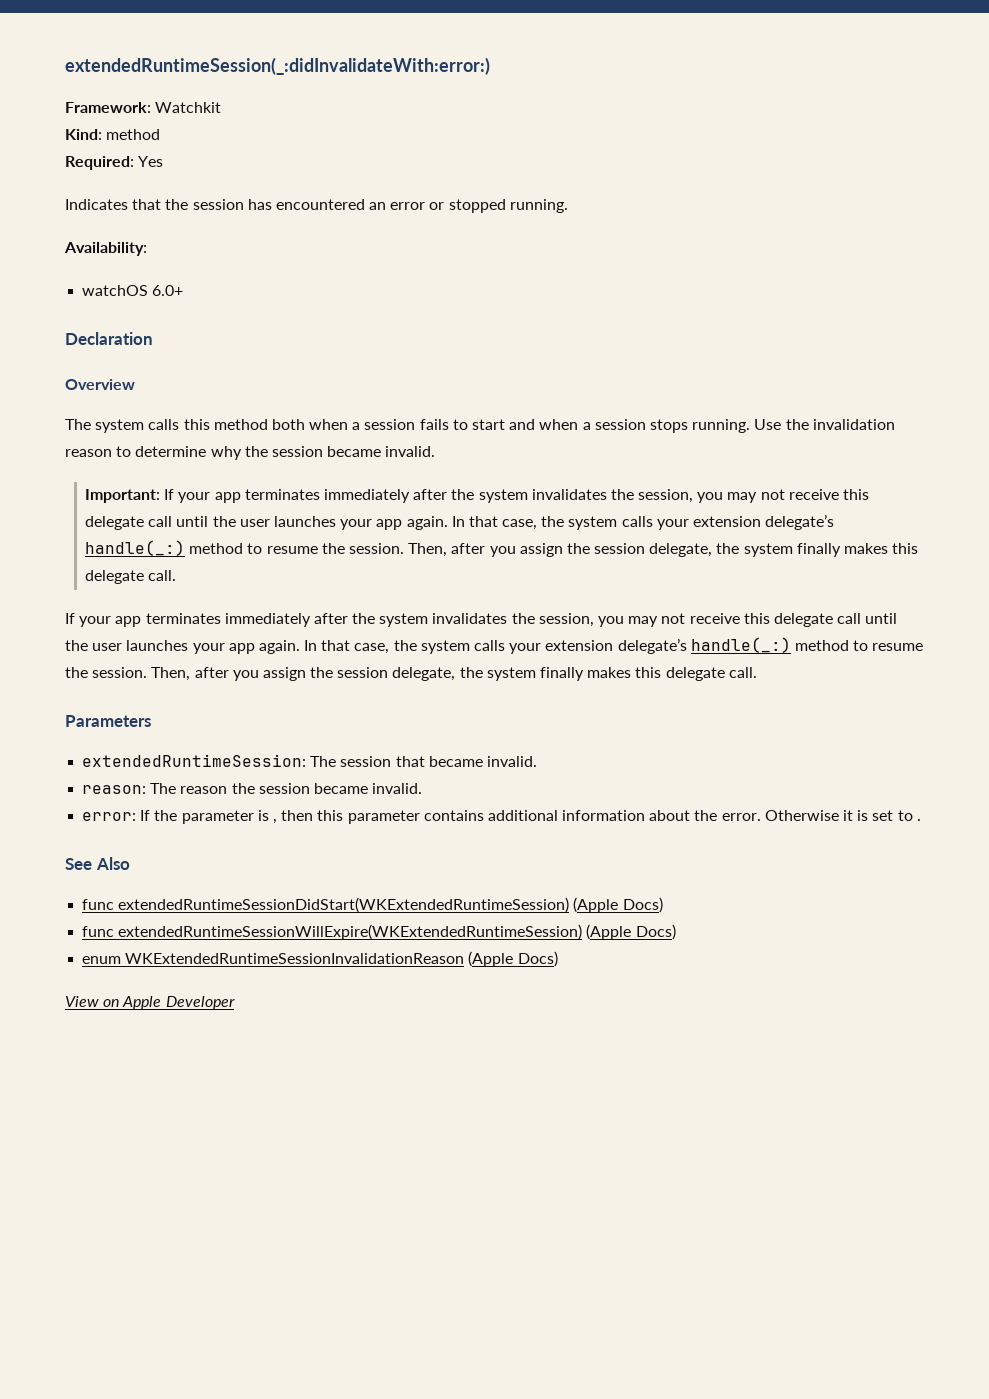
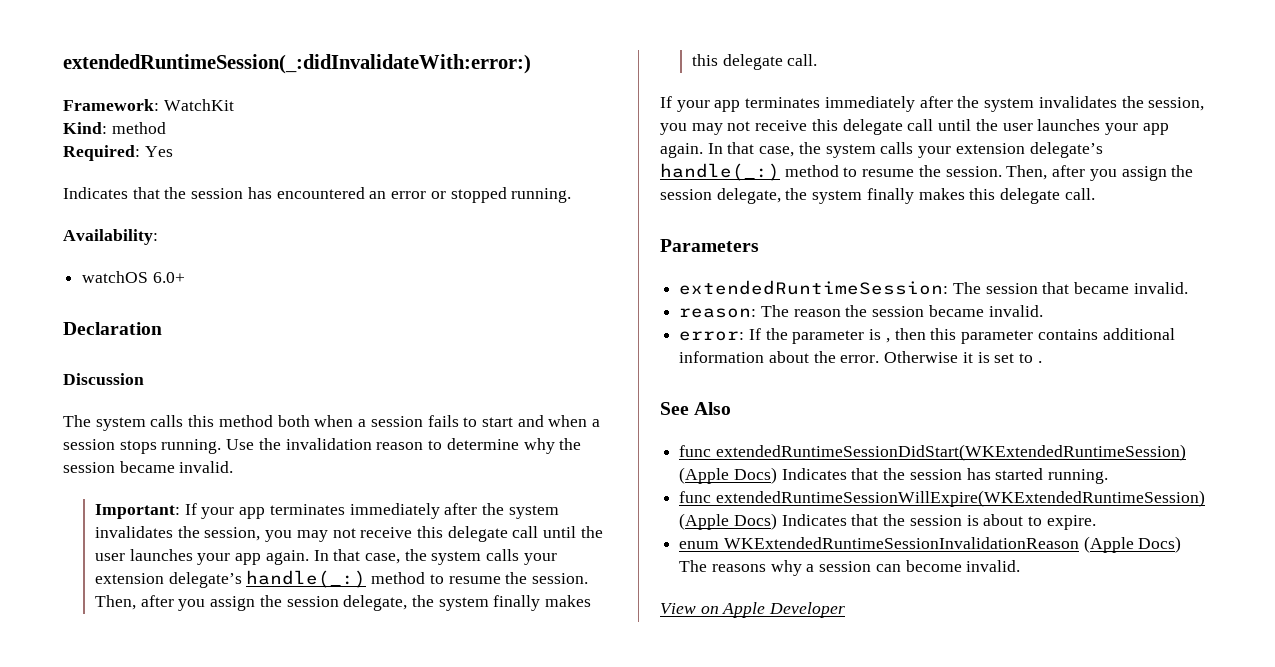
- Framework: Watchkit
+ Framework: WatchKit
- Overview
+ Discussion
- func extendedRuntimeSessionDidStart(WKExtendedRuntimeSession) (Apple Docs)
- func extendedRuntimeSessionWillExpire(WKExtendedRuntimeSession) (Apple Docs)
- enum WKExtendedRuntimeSessionInvalidationReason (Apple Docs)
+ func extendedRuntimeSessionDidStart(WKExtendedRuntimeSession) (Apple Docs) Indicates that the session has started running.
+ func extendedRuntimeSessionWillExpire(WKExtendedRuntimeSession) (Apple Docs) Indicates that the session is about to expire.
+ enum WKExtendedRuntimeSessionInvalidationReason (Apple Docs) The reasons why a session can become invalid.

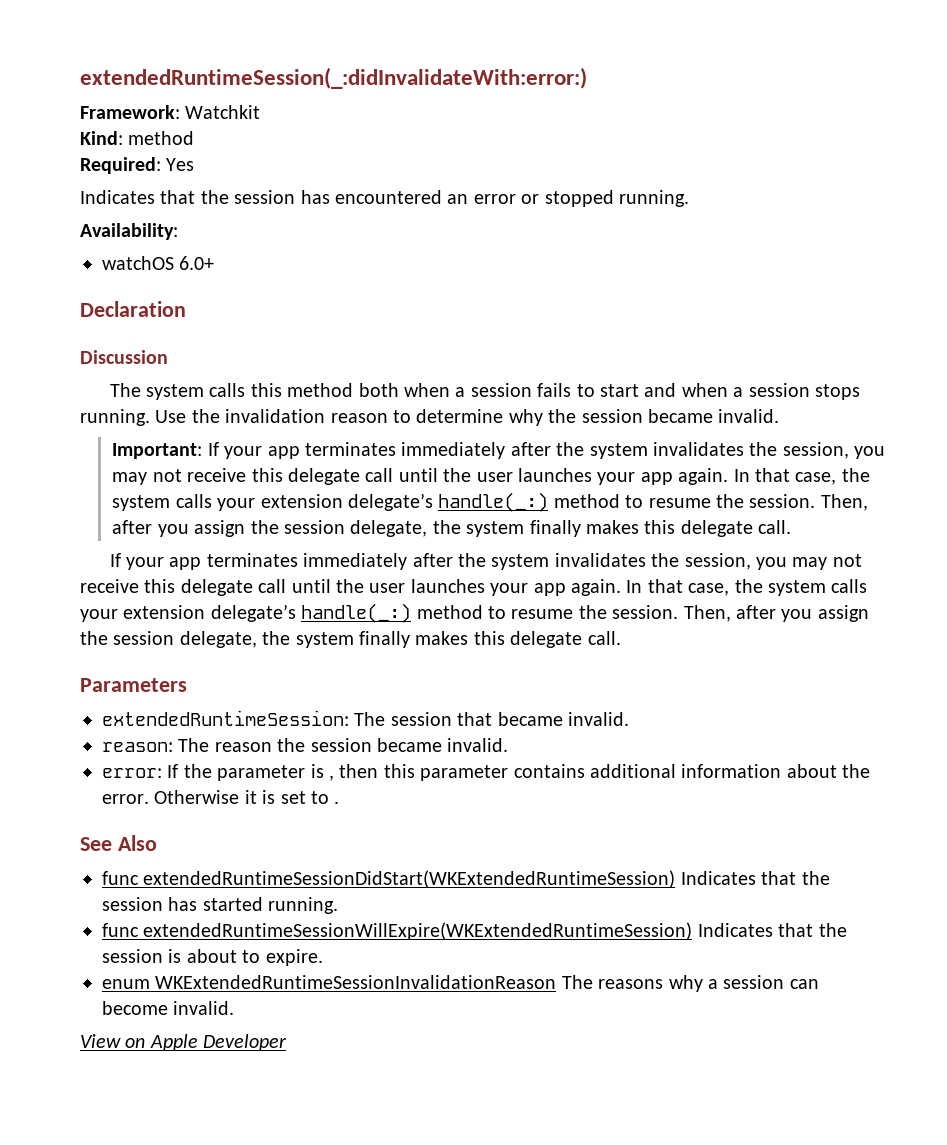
- Framework: WatchKit
+ Framework: Watchkit
- func extendedRuntimeSessionDidStart(WKExtendedRuntimeSession) (Apple Docs) Indicates that the session has started running.
+ func extendedRuntimeSessionDidStart(WKExtendedRuntimeSession) Indicates that the session has started running.
- func extendedRuntimeSessionWillExpire(WKExtendedRuntimeSession) (Apple Docs) Indicates that the session is about to expire.
+ func extendedRuntimeSessionWillExpire(WKExtendedRuntimeSession) Indicates that the session is about to expire.
- enum WKExtendedRuntimeSessionInvalidationReason (Apple Docs) The reasons why a session can become invalid.
+ enum WKExtendedRuntimeSessionInvalidationReason The reasons why a session can become invalid.

